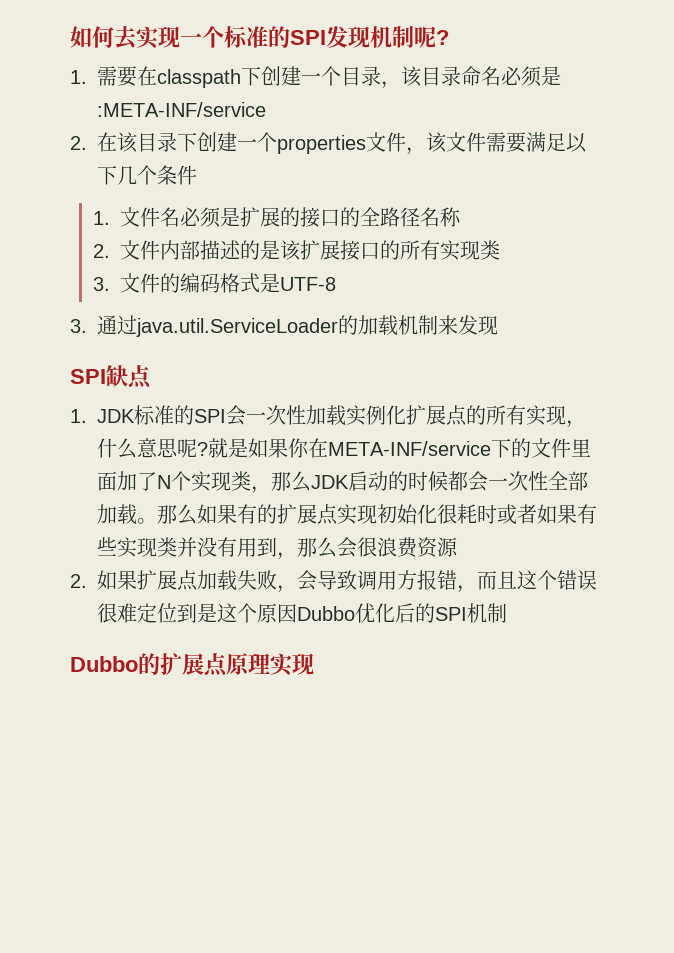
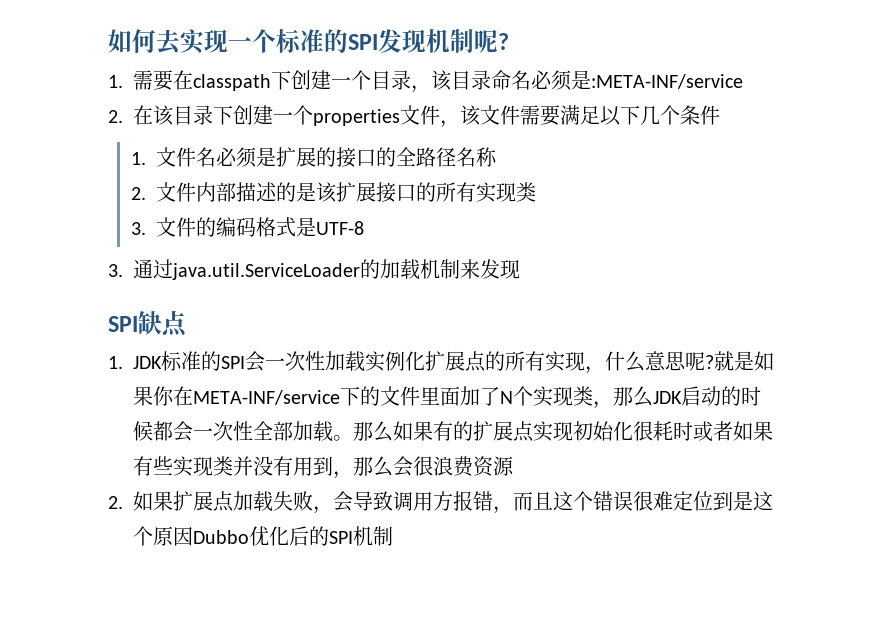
- Dubbo的扩展点原理实现

